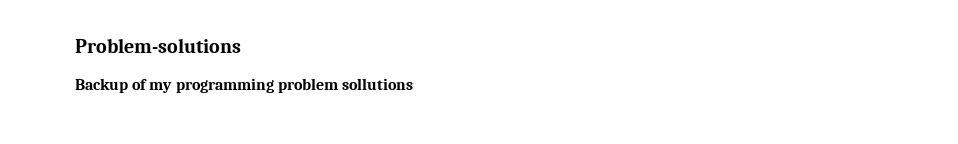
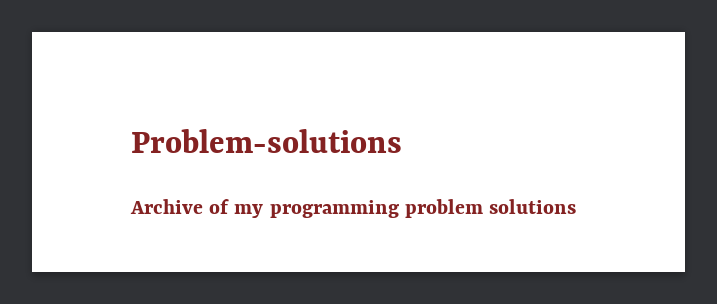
- Backup of my programming problem sollutions
+ Archive of my programming problem solutions

